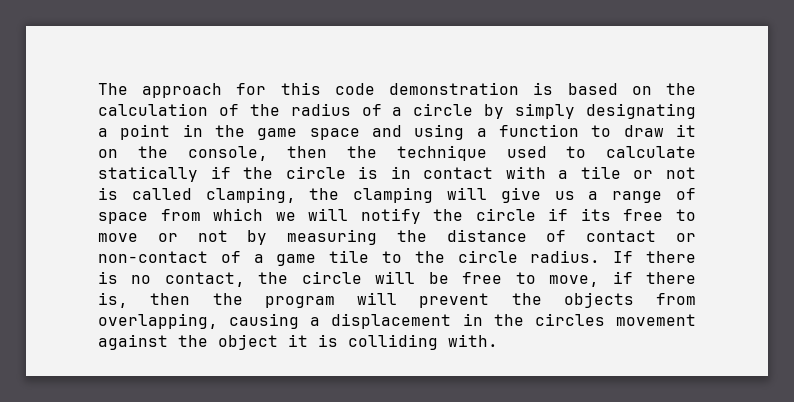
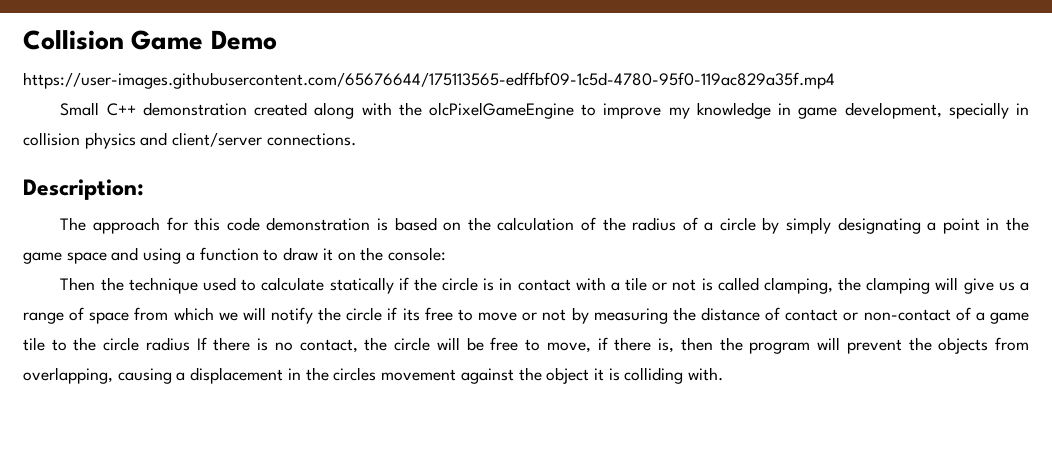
+ Collision Game Demo
+ https://user-images.githubusercontent.com/65676644/175113565-edffbf09-1c5d-4780-95f0-119ac829a35f.mp4
+ Small C++ demonstration created along with the olcPixelGameEngine to improve my knowledge in game development, specially in collision physics and client/server connections.
+ Description:
- The approach for this code demonstration is based on the calculation of the radius of a circle by simply designating a point in the game space and using a function to draw it on the console, then the technique used to calculate statically if the circle is in contact with a tile or not is called clamping, the clamping will give us a range of space from which we will notify the circle if its free to move or not by measuring the distance of contact or non-contact of a game tile to the circle radius. If there is no contact, the circle will be free to move, if there is, then the program will prevent the objects from overlapping, causing a displacement in the circles movement against the object it is colliding with.
+ The approach for this code demonstration is based on the calculation of the radius of a circle by simply designating a point in the game space and using a function to draw it on the console:
+ Then the technique used to calculate statically if the circle is in contact with a tile or not is called clamping, the clamping will give us a range of space from which we will notify the circle if its free to move or not by measuring the distance of contact or non-contact of a game tile to the circle radius If there is no contact, the circle will be free to move, if there is, then the program will prevent the objects from overlapping, causing a displacement in the circles movement against the object it is colliding with.

